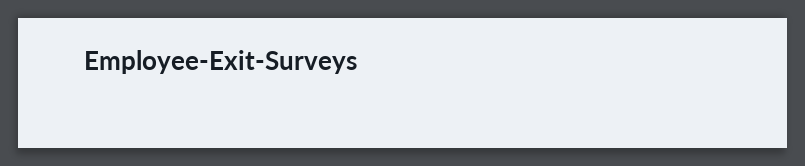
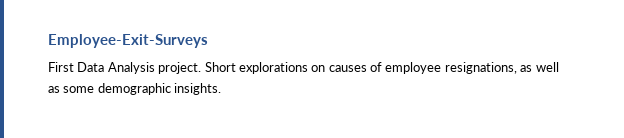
+ First Data Analysis project. Short explorations on causes of employee resignations, as well as some demographic insights.

